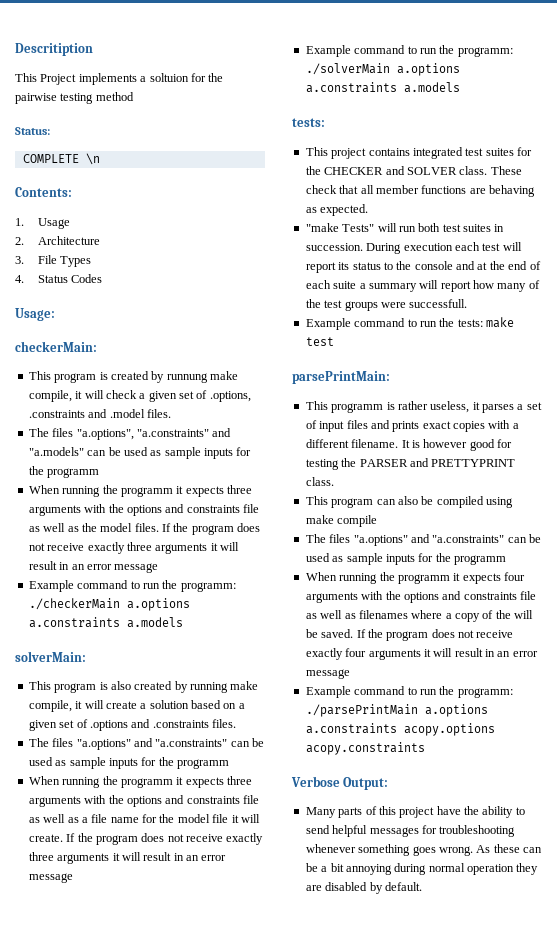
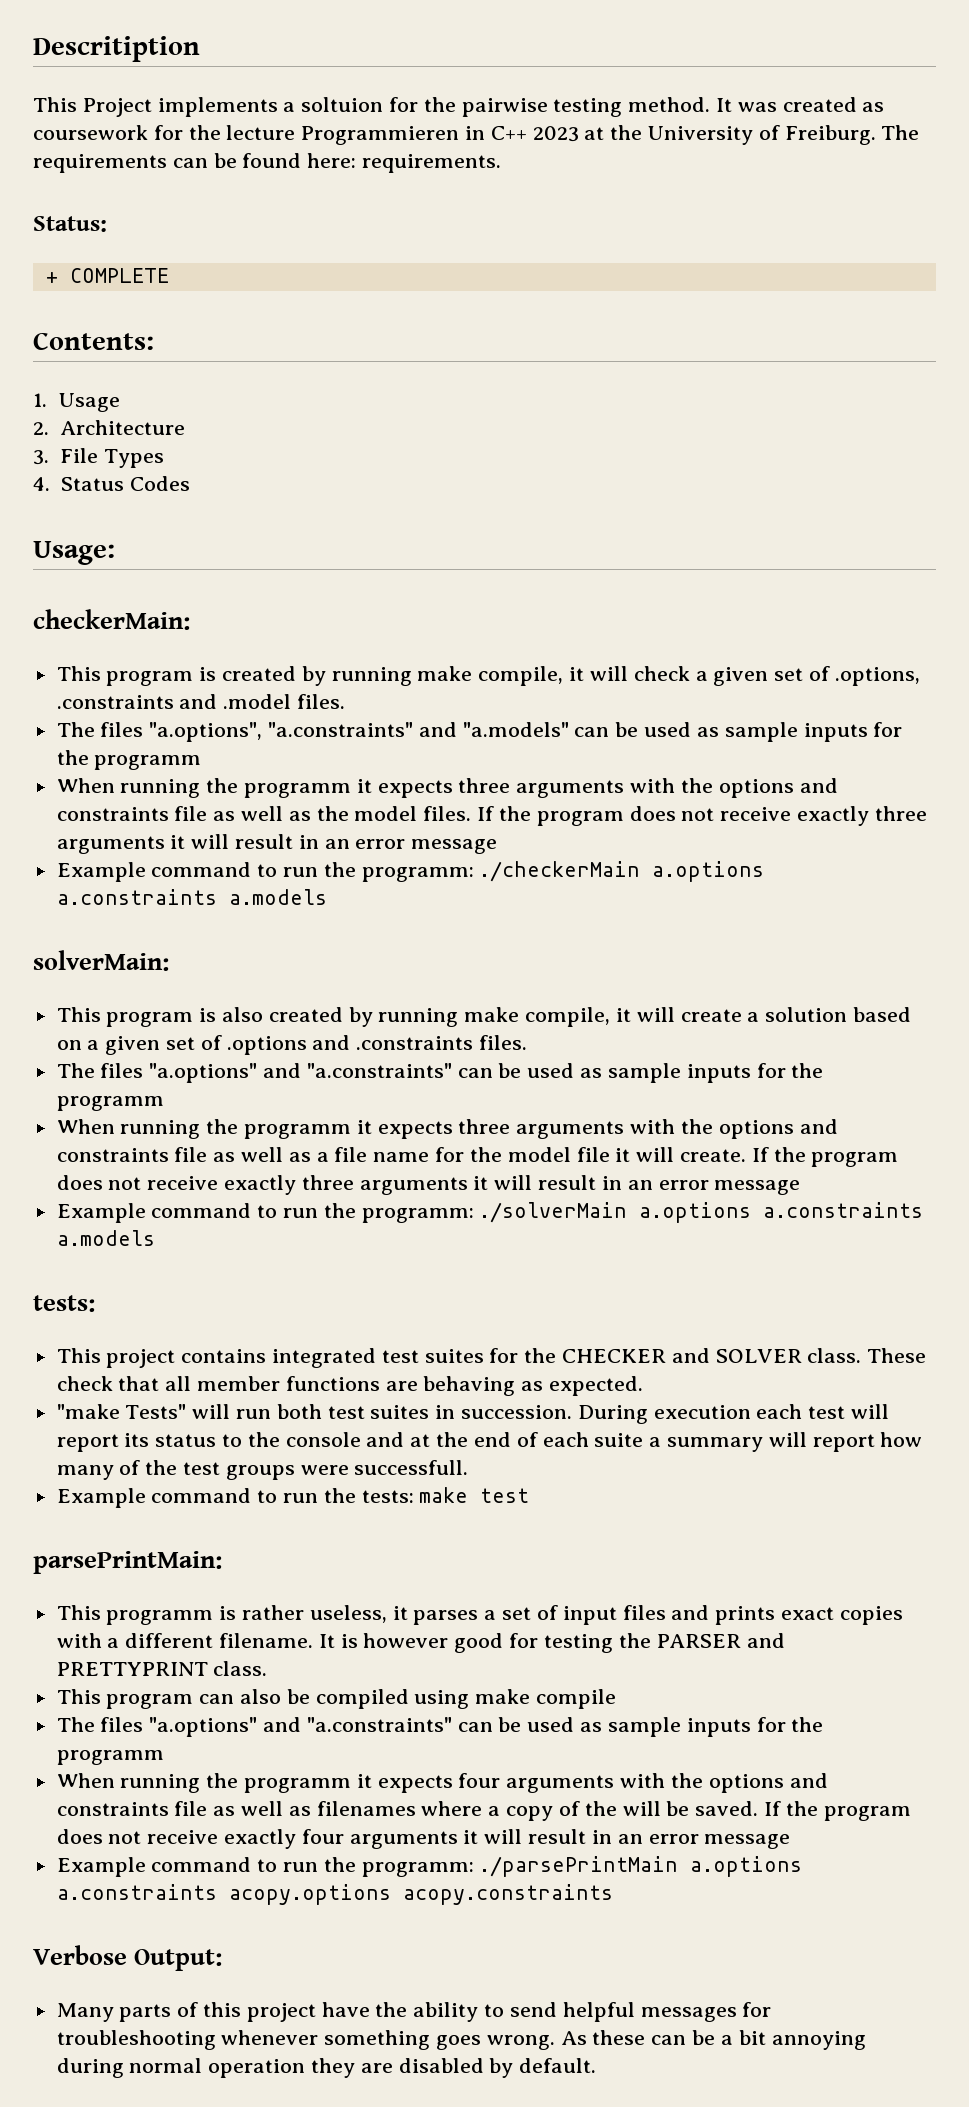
- This Project implements a soltuion for the pairwise testing method
+ This Project implements a soltuion for the pairwise testing method. It was created as coursework for the lecture Programmieren in C++ 2023 at the University of Freiburg. The requirements can be found here: requirements.
- COMPLETE \n
+ + COMPLETE
- This program is created by runnung make compile, it will check a given set of .options, .constraints and .model files.
+ This program is created by running make compile, it will check a given set of .options, .constraints and .model files.

